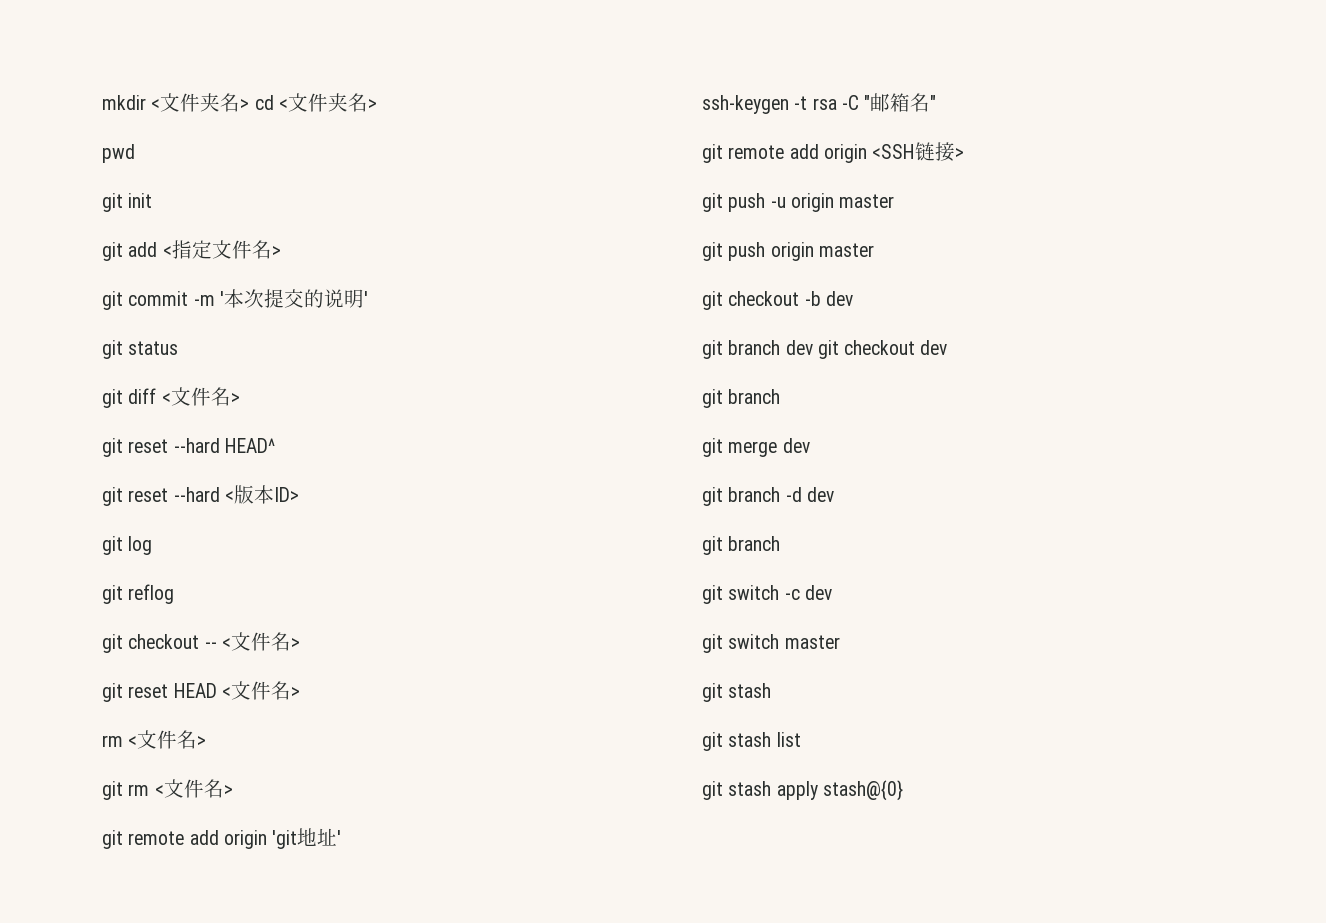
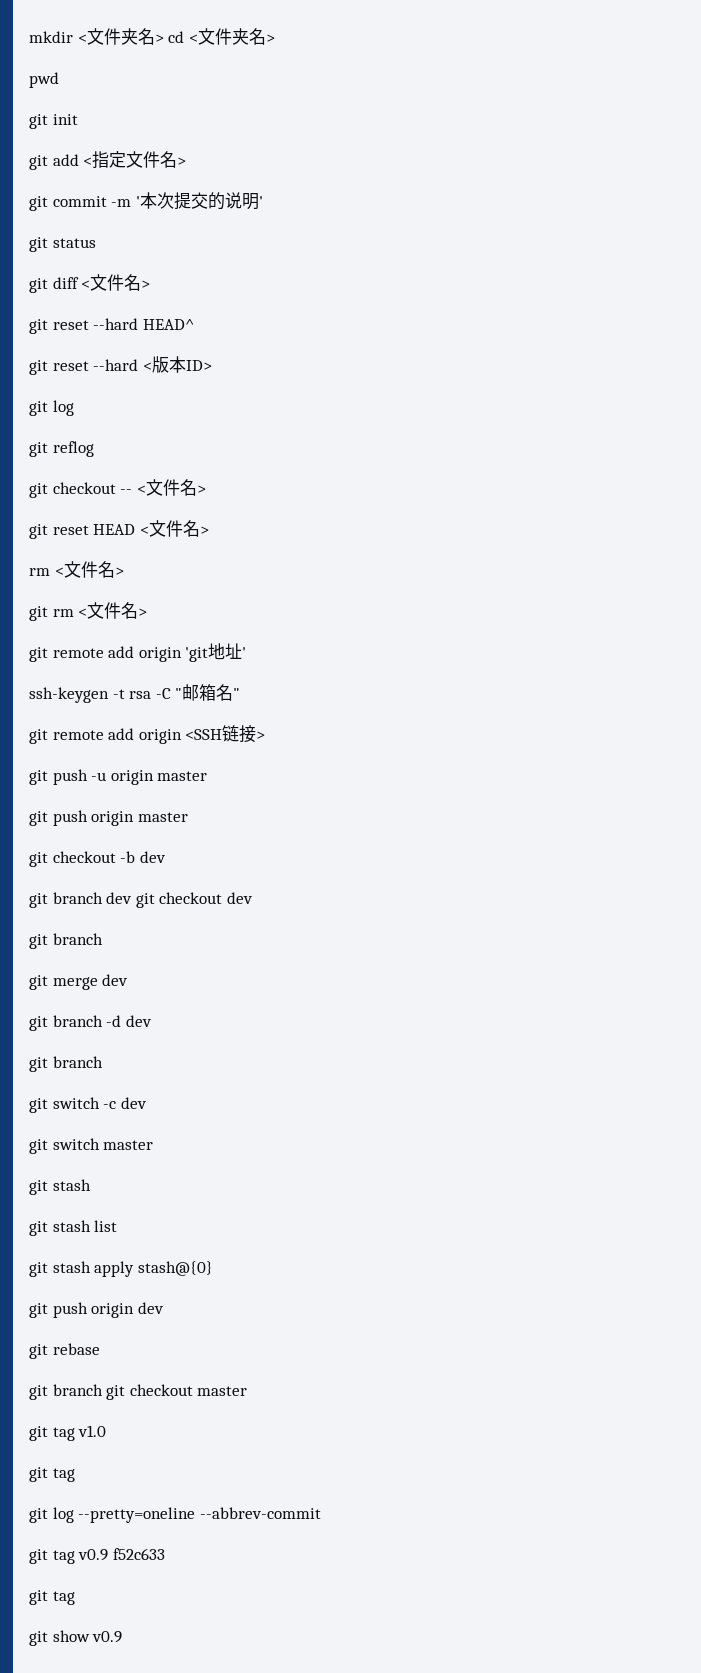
+ git push origin dev
+ git rebase
+ git branch git checkout master
+ git tag v1.0
+ git tag
+ git log --pretty=oneline --abbrev-commit
+ git tag v0.9 f52c633
+ git tag
+ git show v0.9

